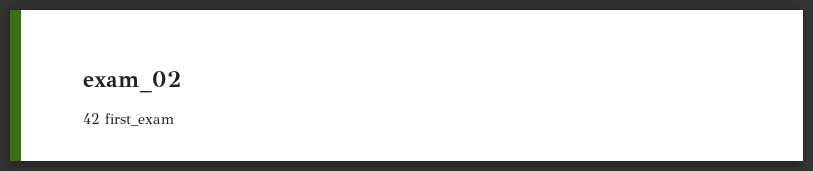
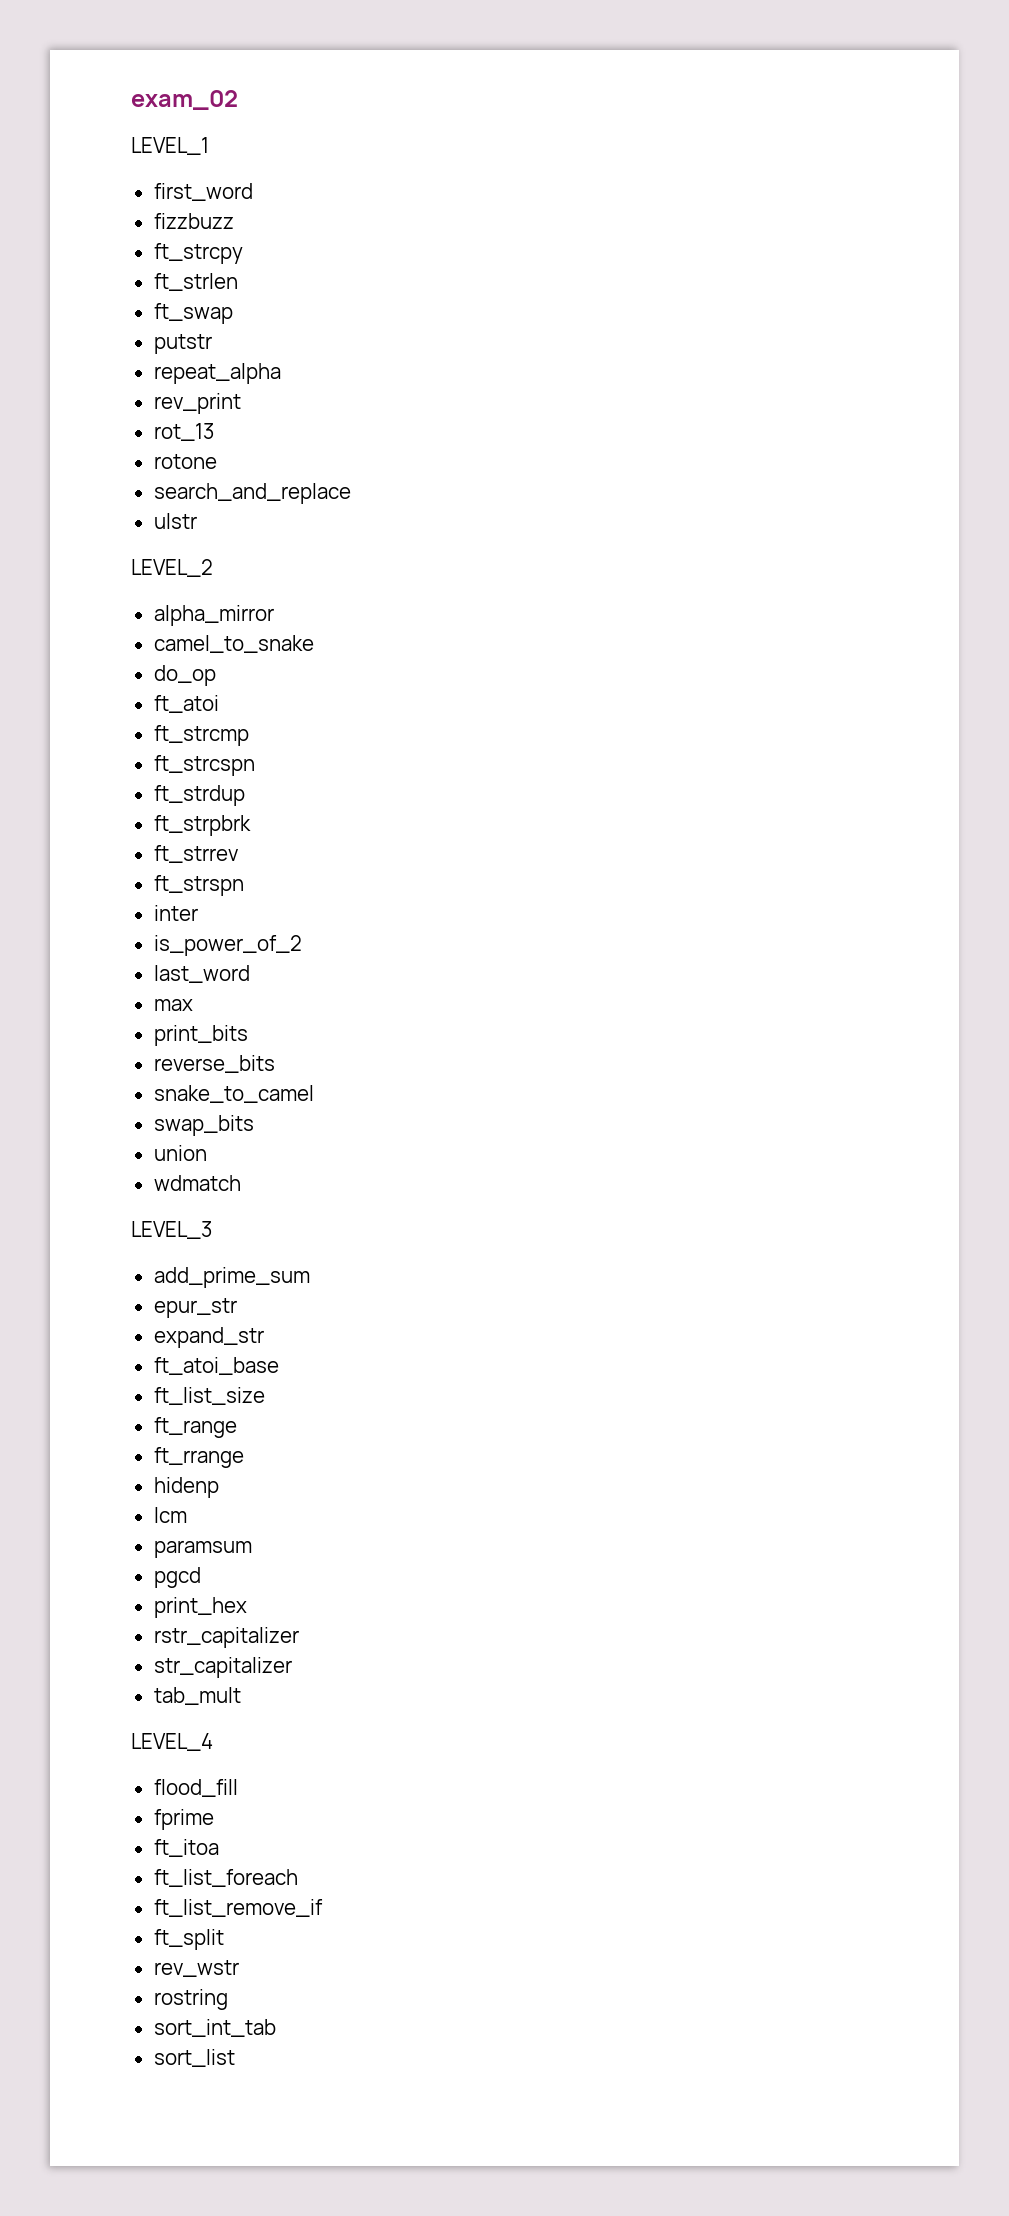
- 42 first_exam
+ LEVEL_1
+ first_word
+ fizzbuzz
+ ft_strcpy
+ ft_strlen
+ ft_swap
+ putstr
+ repeat_alpha
+ rev_print
+ rot_13
+ rotone
+ search_and_replace
+ ulstr
+ LEVEL_2
+ alpha_mirror
+ camel_to_snake
+ do_op
+ ft_atoi
+ ft_strcmp
+ ft_strcspn
+ ft_strdup
+ ft_strpbrk
+ ft_strrev
+ ft_strspn
+ inter
+ is_power_of_2
+ last_word
+ max
+ print_bits
+ reverse_bits
+ snake_to_camel
+ swap_bits
+ union
+ wdmatch
+ LEVEL_3
+ add_prime_sum
+ epur_str
+ expand_str
+ ft_atoi_base
+ ft_list_size
+ ft_range
+ ft_rrange
+ hidenp
+ lcm
+ paramsum
+ pgcd
+ print_hex
+ rstr_capitalizer
+ str_capitalizer
+ tab_mult
+ LEVEL_4
+ flood_fill
+ fprime
+ ft_itoa
+ ft_list_foreach
+ ft_list_remove_if
+ ft_split
+ rev_wstr
+ rostring
+ sort_int_tab
+ sort_list

